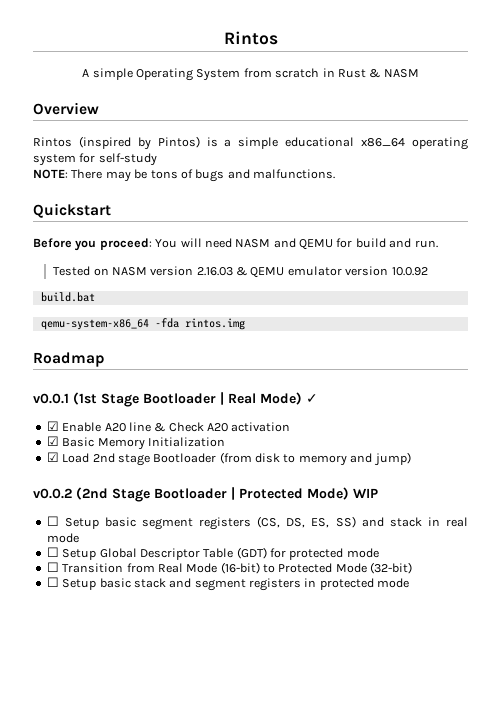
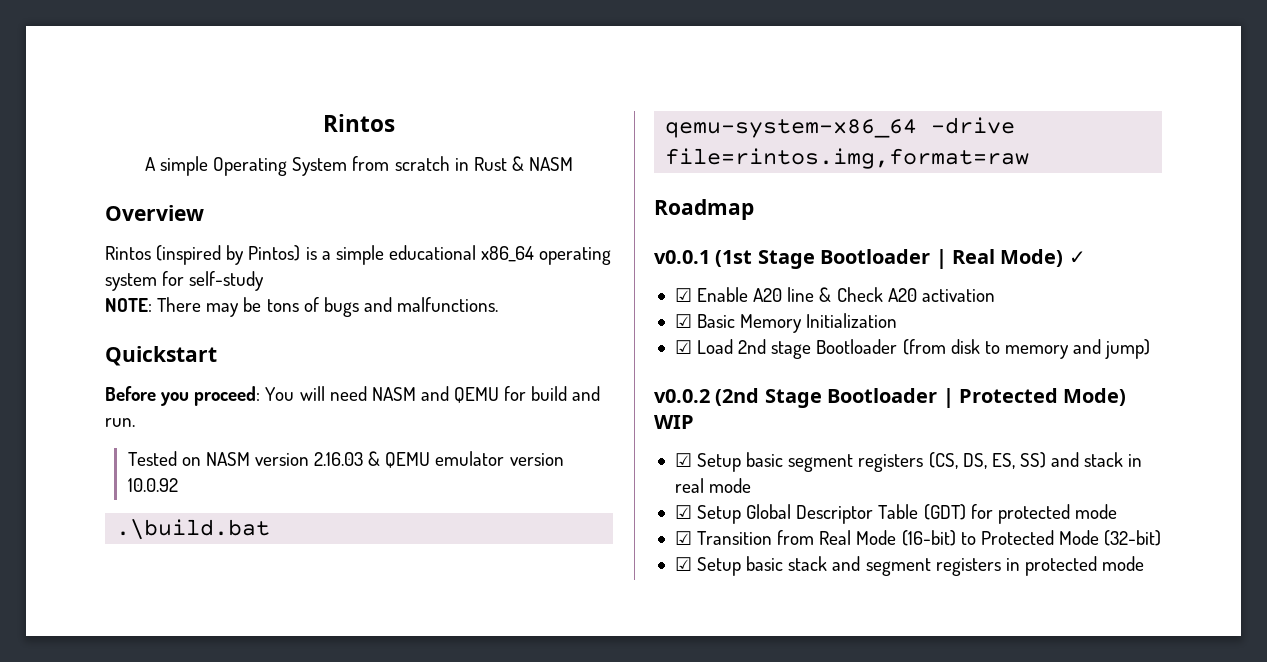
- build.bat
+ .\build.bat
- qemu-system-x86_64 -fda rintos.img
+ qemu-system-x86_64 -drive file=rintos.img,format=raw
- ☐ Setup basic segment registers (CS, DS, ES, SS) and stack in real mode
+ ☑ Setup basic segment registers (CS, DS, ES, SS) and stack in real mode
- ☐ Setup Global Descriptor Table (GDT) for protected mode
+ ☑ Setup Global Descriptor Table (GDT) for protected mode
- ☐ Transition from Real Mode (16-bit) to Protected Mode (32-bit)
+ ☑ Transition from Real Mode (16-bit) to Protected Mode (32-bit)
- ☐ Setup basic stack and segment registers in protected mode
+ ☑ Setup basic stack and segment registers in protected mode

